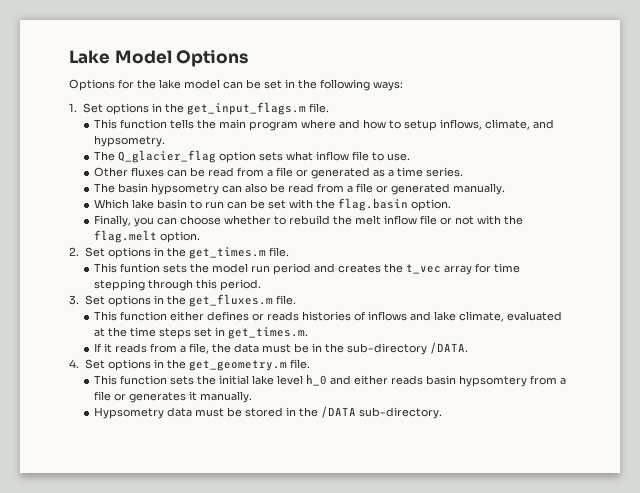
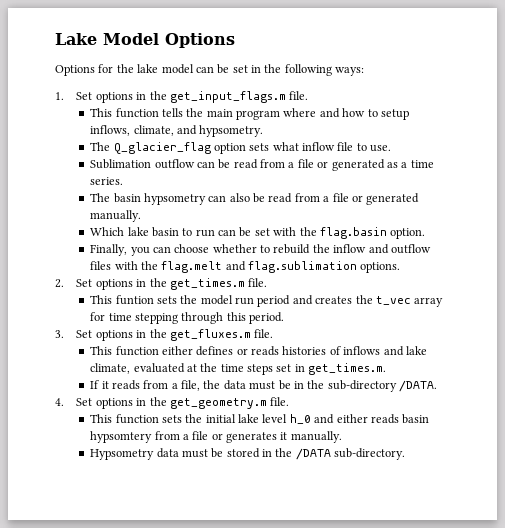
- Other fluxes can be read from a file or generated as a time series.
+ Sublimation outflow can be read from a file or generated as a time series.
- Finally, you can choose whether to rebuild the melt inflow file or not with the flag.melt option.
+ Finally, you can choose whether to rebuild the inflow and outflow files with the flag.melt and flag.sublimation options.

